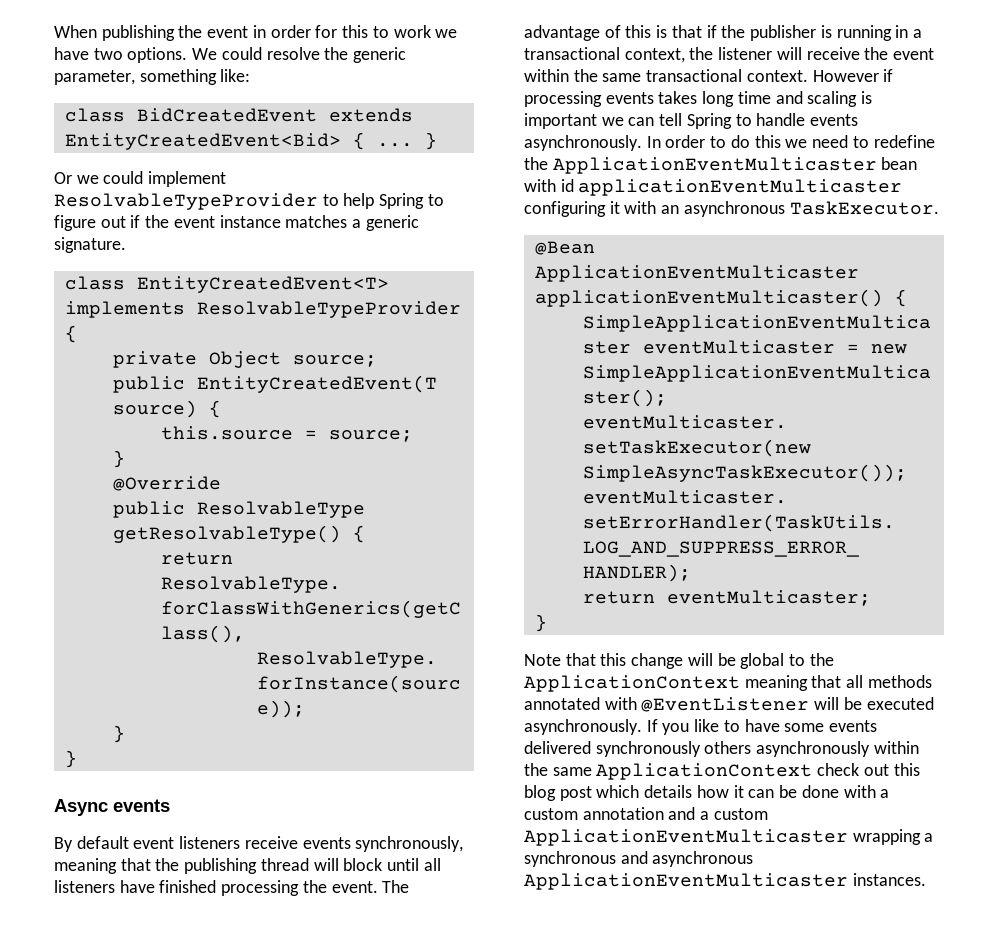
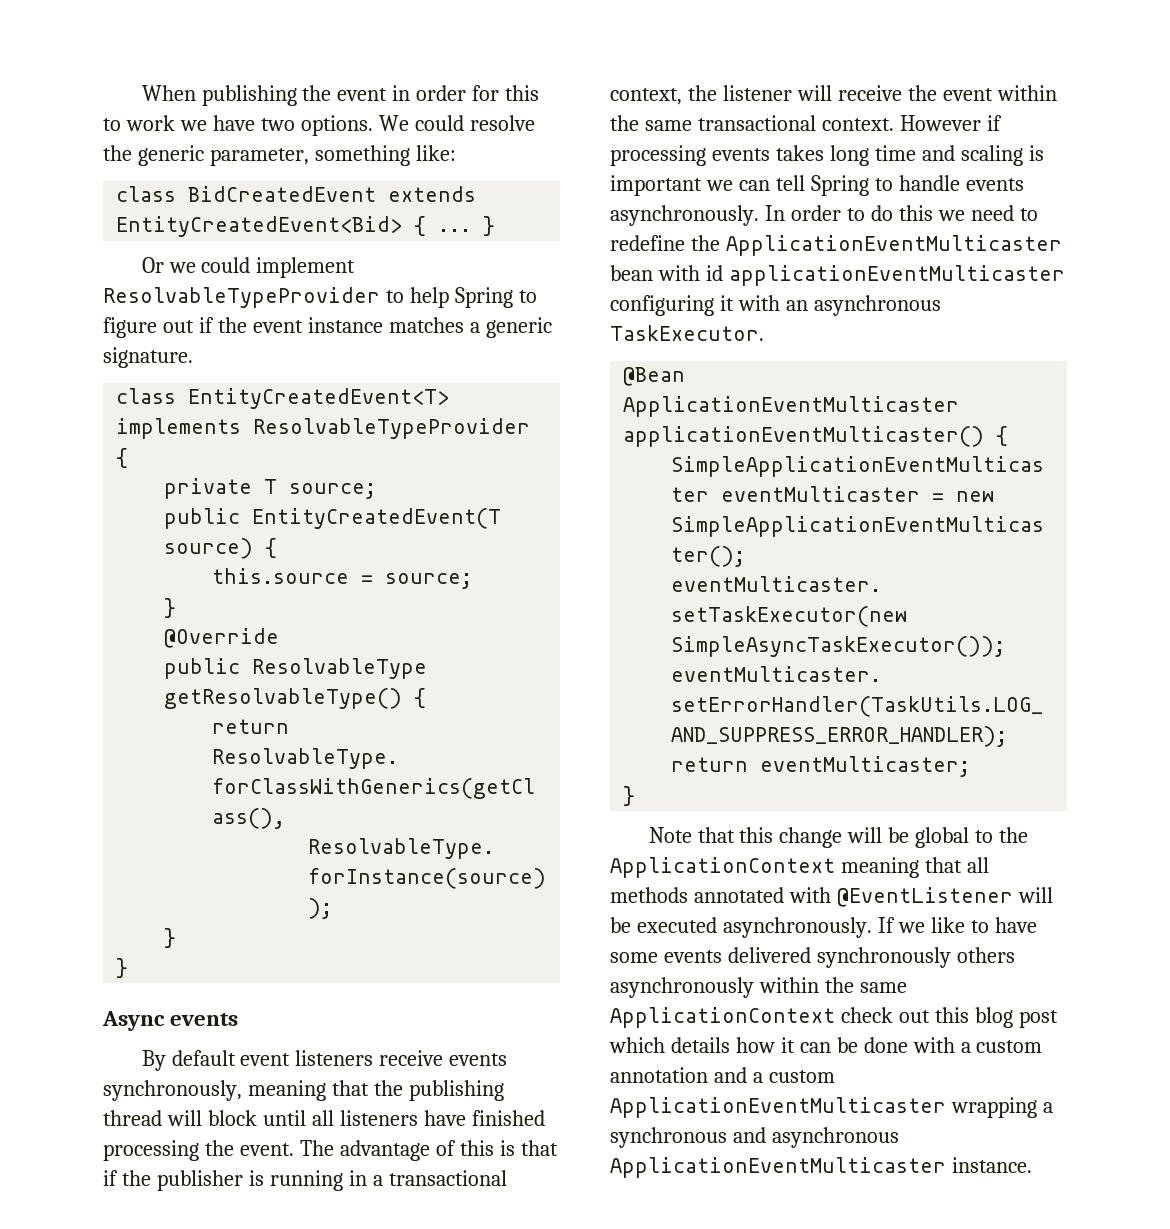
- private Object source;
+ private T source;
- If you like to have some events delivered synchronously others asynchronously within the same ApplicationContext check out this blog post which details how it can be done with a custom annotation and a custom ApplicationEventMulticaster wrapping a synchronous and asynchronous ApplicationEventMulticaster instances.
+ If we like to have some events delivered synchronously others asynchronously within the same ApplicationContext check out this blog post which details how it can be done with a custom annotation and a custom ApplicationEventMulticaster wrapping a synchronous and asynchronous ApplicationEventMulticaster instance.

